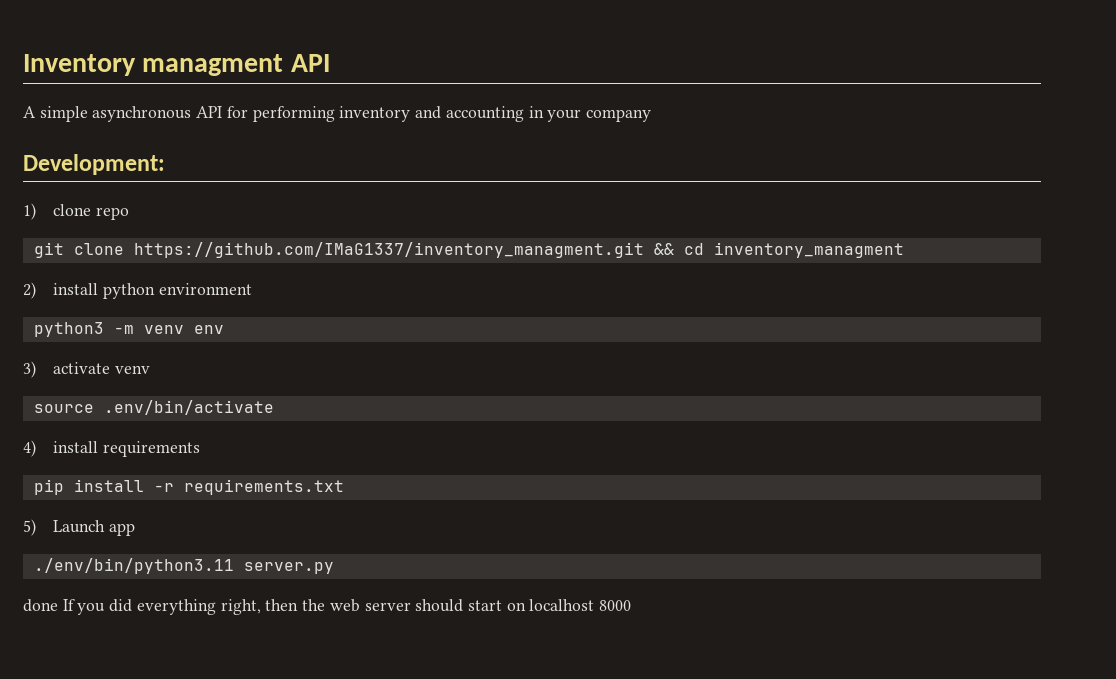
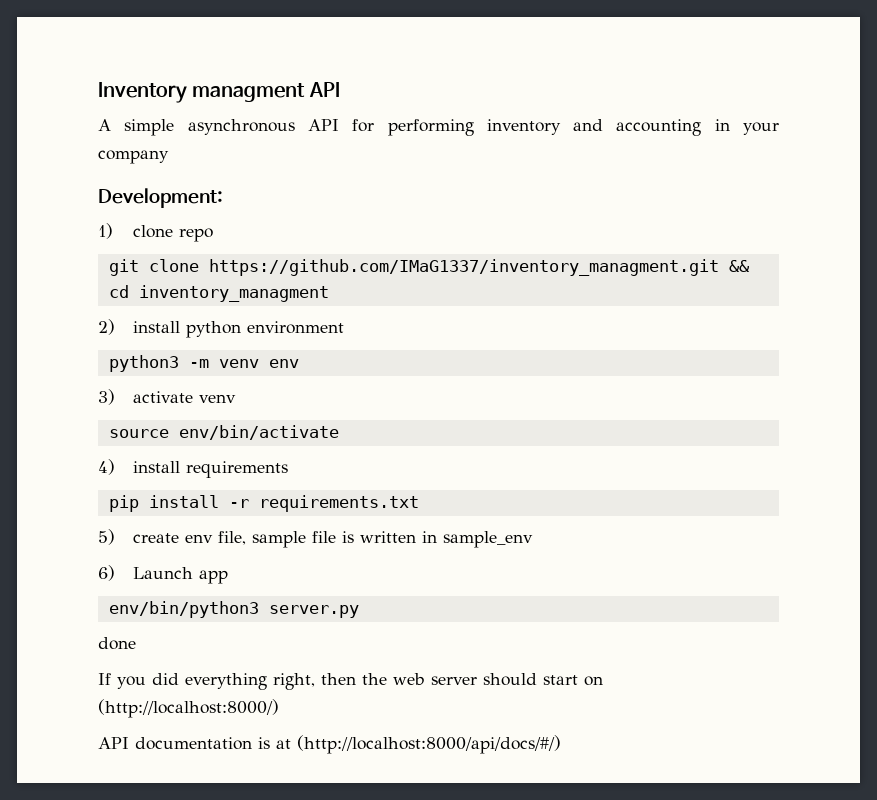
- source .env/bin/activate
+ source env/bin/activate
- 5) Launch app
+ 5) create env file, sample file is written in sample_env
+ 6) Launch app
- ./env/bin/python3.11 server.py
+ env/bin/python3 server.py
- done If you did everything right, then the web server should start on localhost 8000
+ done
+ If you did everything right, then the web server should start on (http://localhost:8000/)
+ API documentation is at (http://localhost:8000/api/docs/#/)

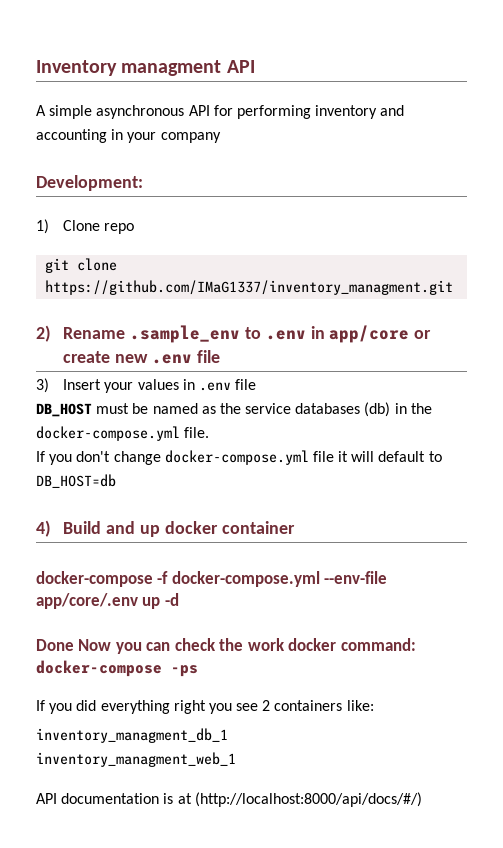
- 1) clone repo
+ 1) Clone repo
- git clone https://github.com/IMaG1337/inventory_managment.git && cd inventory_managment
- 2) install python environment
- python3 -m venv env
- 3) activate venv
- source env/bin/activate
- 4) install requirements
- pip install -r requirements.txt
- 5) create env file, sample file is written in sample_env
- 6) Launch app
- env/bin/python3 server.py
- done
- If you did everything right, then the web server should start on (http://localhost:8000/)
+ git clone https://github.com/IMaG1337/inventory_managment.git
+ 2) Rename .sample_env to .env in app/core or create new .env file
+ 3) Insert your values in .env file
+ DB_HOST must be named as the service databases (db) in the docker-compose.yml file.
+ If you don't change docker-compose.yml file it will default to DB_HOST=db
+ 4) Build and up docker container
+ docker-compose -f docker-compose.yml --env-file app/core/.env up -d
+ Done Now you can check the work docker command: docker-compose -ps
+ If you did everything right you see 2 containers like:
+ inventory_managment_db_1
+ inventory_managment_web_1

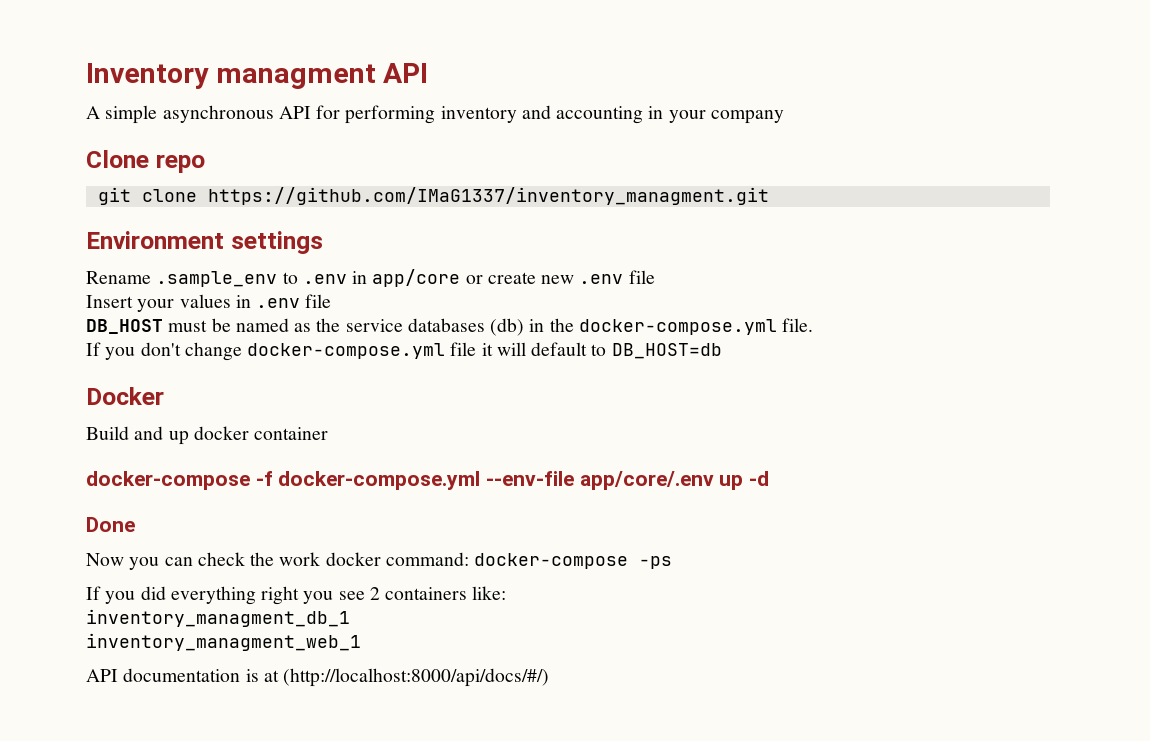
- Development:
- 1) Clone repo
+ Clone repo
- 2) Rename .sample_env to .env in app/core or create new .env file
+ Environment settings
+ Rename .sample_env to .env in app/core or create new .env file
- 3) Insert your values in .env file
+ Insert your values in .env file
- 4) Build and up docker container
+ Docker
+ Build and up docker container
- Done Now you can check the work docker command: docker-compose -ps
+ Done
+ Now you can check the work docker command: docker-compose -ps

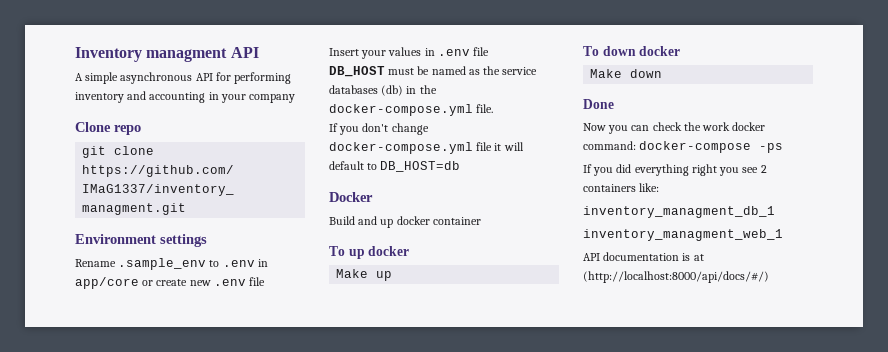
- docker-compose -f docker-compose.yml --env-file app/core/.env up -d
+ To up docker
+ Make up
+ To down docker
+ Make down

